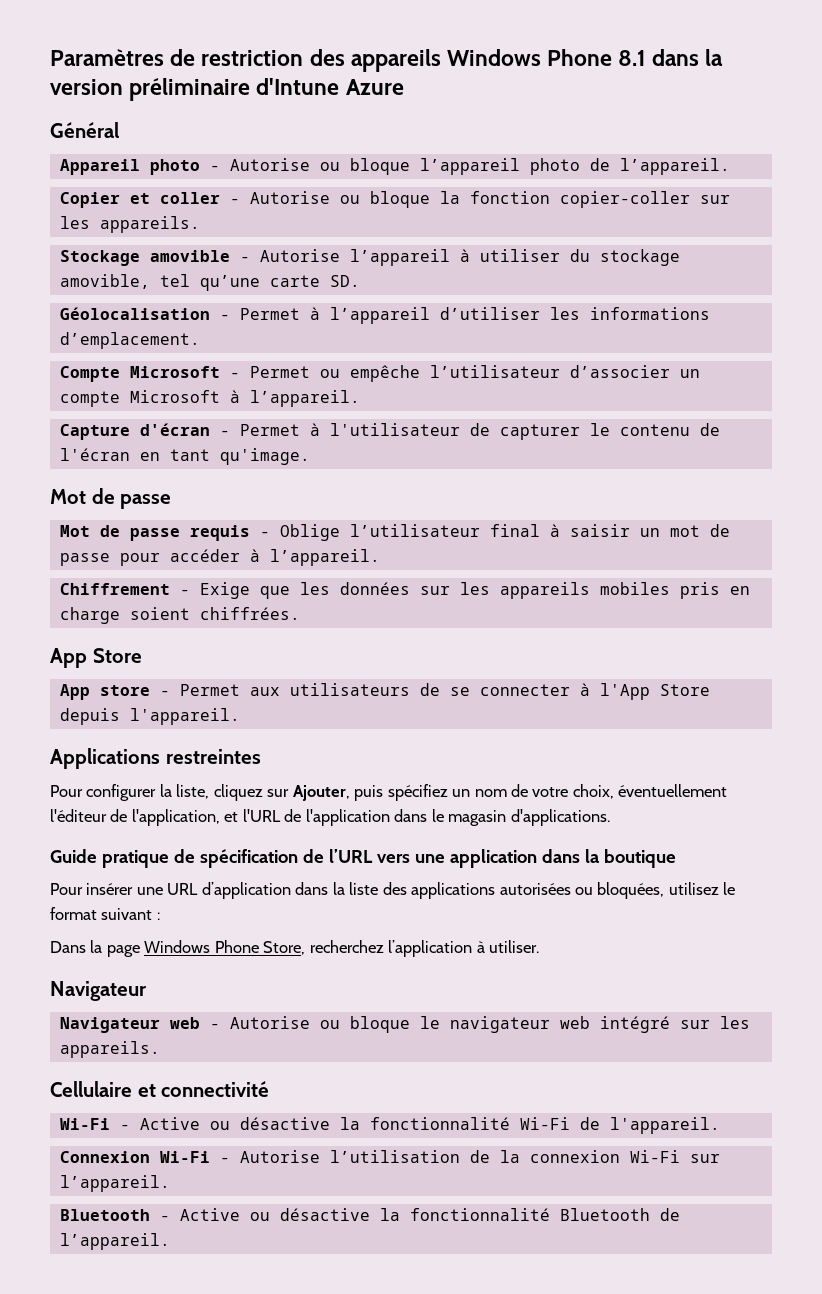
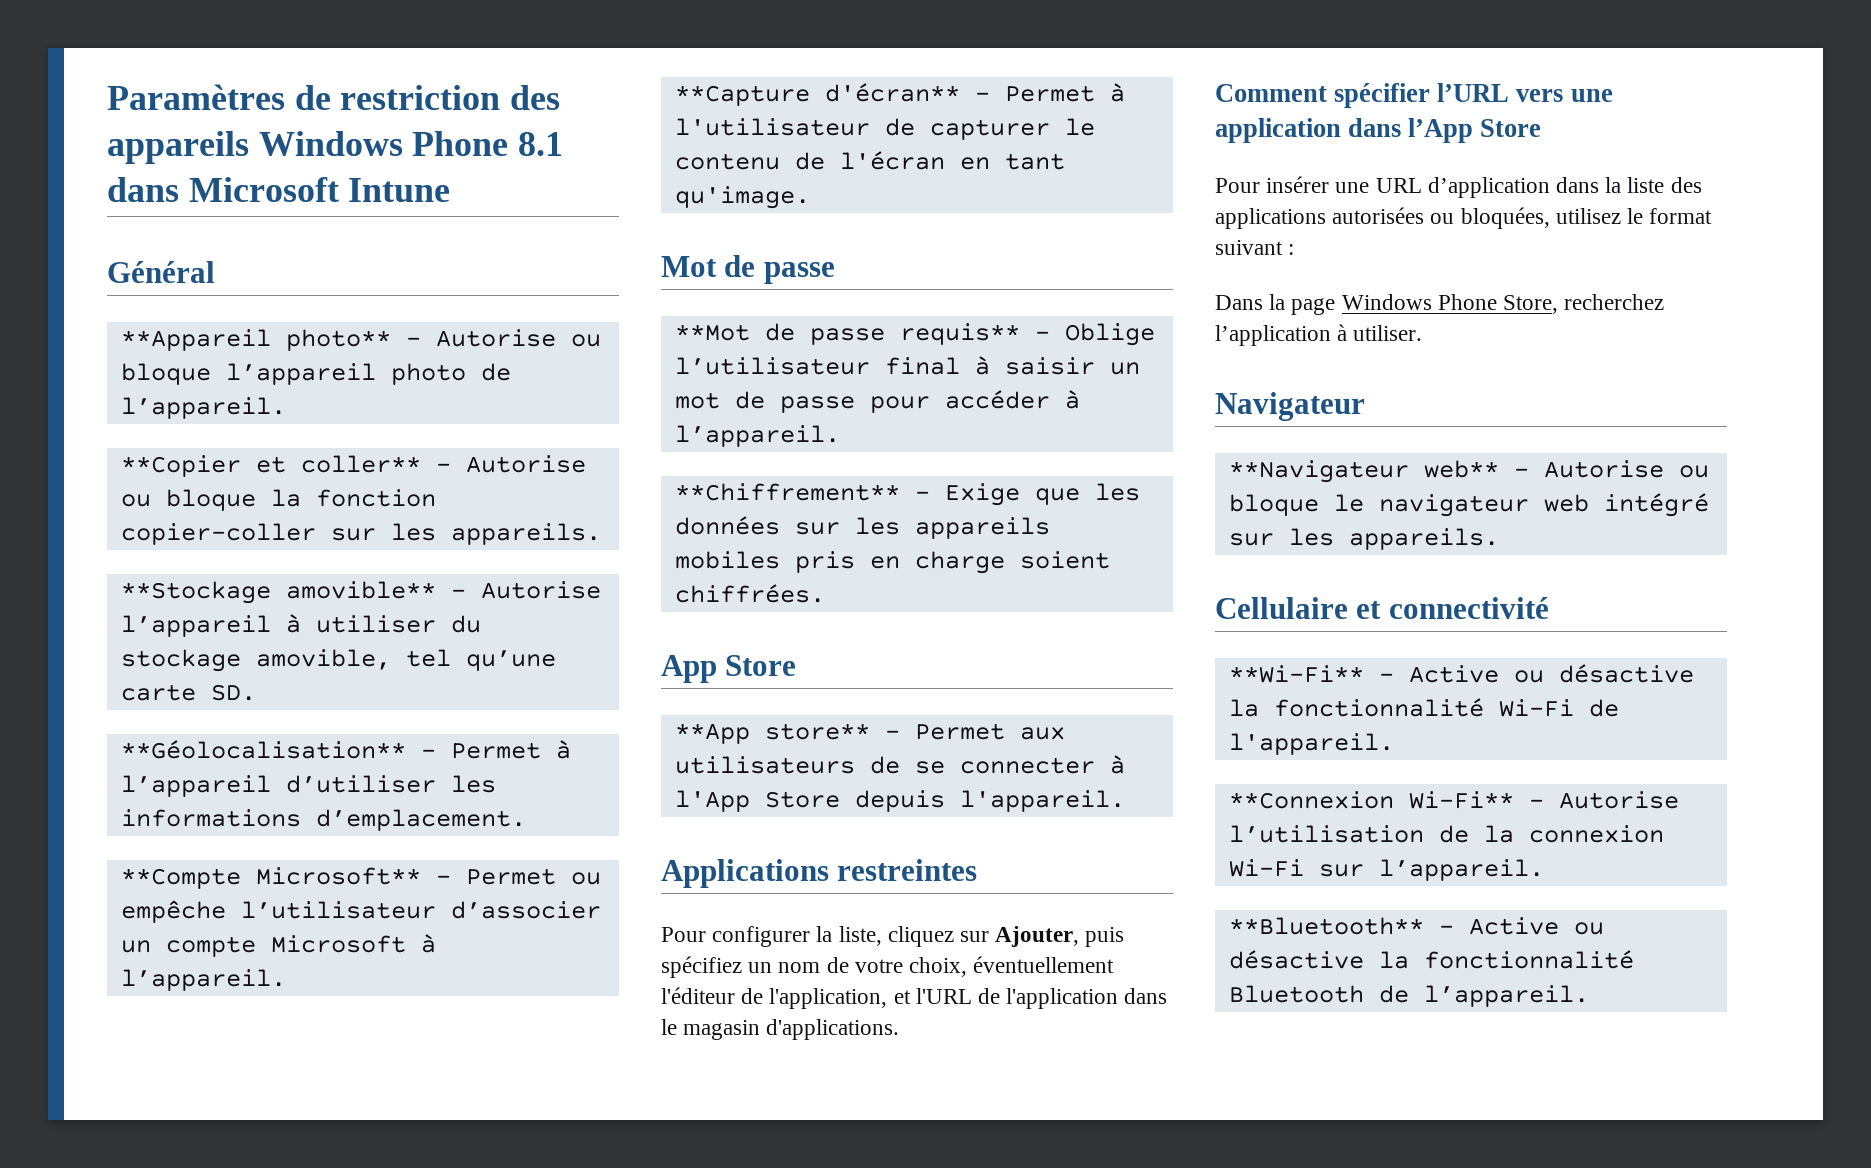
- Paramètres de restriction des appareils Windows Phone 8.1 dans la version préliminaire d'Intune Azure
+ Paramètres de restriction des appareils Windows Phone 8.1 dans Microsoft Intune
- Appareil photo - Autorise ou bloque l’appareil photo de l’appareil.
+ **Appareil photo** - Autorise ou bloque l’appareil photo de l’appareil.
- Copier et coller - Autorise ou bloque la fonction copier-coller sur les appareils.
+ **Copier et coller** - Autorise ou bloque la fonction copier-coller sur les appareils.
- Stockage amovible - Autorise l’appareil à utiliser du stockage amovible, tel qu’une carte SD.
+ **Stockage amovible** - Autorise l’appareil à utiliser du stockage amovible, tel qu’une carte SD.
- Géolocalisation - Permet à l’appareil d’utiliser les informations d’emplacement.
+ **Géolocalisation** - Permet à l’appareil d’utiliser les informations d’emplacement.
- Compte Microsoft - Permet ou empêche l’utilisateur d’associer un compte Microsoft à l’appareil.
+ **Compte Microsoft** - Permet ou empêche l’utilisateur d’associer un compte Microsoft à l’appareil.
- Capture d'écran - Permet à l'utilisateur de capturer le contenu de l'écran en tant qu'image.
+ **Capture d'écran** - Permet à l'utilisateur de capturer le contenu de l'écran en tant qu'image.
- Mot de passe requis - Oblige l’utilisateur final à saisir un mot de passe pour accéder à l’appareil.
+ **Mot de passe requis** - Oblige l’utilisateur final à saisir un mot de passe pour accéder à l’appareil.
- Chiffrement - Exige que les données sur les appareils mobiles pris en charge soient chiffrées.
+ **Chiffrement** - Exige que les données sur les appareils mobiles pris en charge soient chiffrées.
- App store - Permet aux utilisateurs de se connecter à l'App Store depuis l'appareil.
+ **App store** - Permet aux utilisateurs de se connecter à l'App Store depuis l'appareil.
- Guide pratique de spécification de l’URL vers une application dans la boutique
+ Comment spécifier l’URL vers une application dans l’App Store
- Navigateur web - Autorise ou bloque le navigateur web intégré sur les appareils.
+ **Navigateur web** - Autorise ou bloque le navigateur web intégré sur les appareils.
- Wi-Fi - Active ou désactive la fonctionnalité Wi-Fi de l'appareil.
+ **Wi-Fi** - Active ou désactive la fonctionnalité Wi-Fi de l'appareil.
- Connexion Wi-Fi - Autorise l’utilisation de la connexion Wi-Fi sur l’appareil.
+ **Connexion Wi-Fi** - Autorise l’utilisation de la connexion Wi-Fi sur l’appareil.
- Bluetooth - Active ou désactive la fonctionnalité Bluetooth de l’appareil.
+ **Bluetooth** - Active ou désactive la fonctionnalité Bluetooth de l’appareil.

